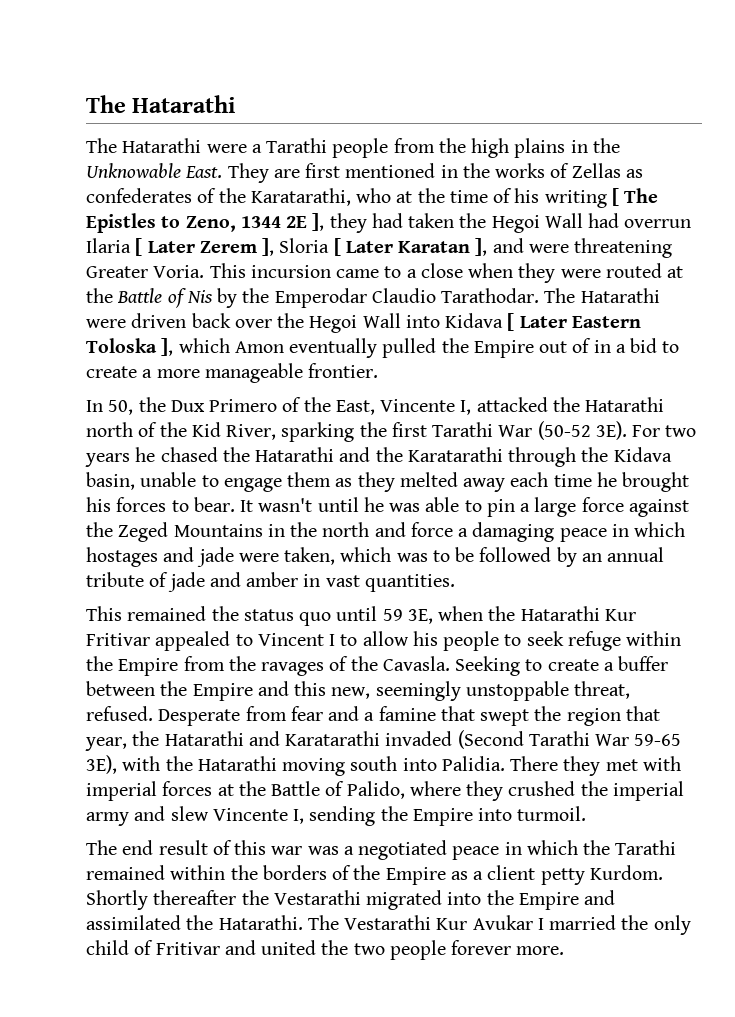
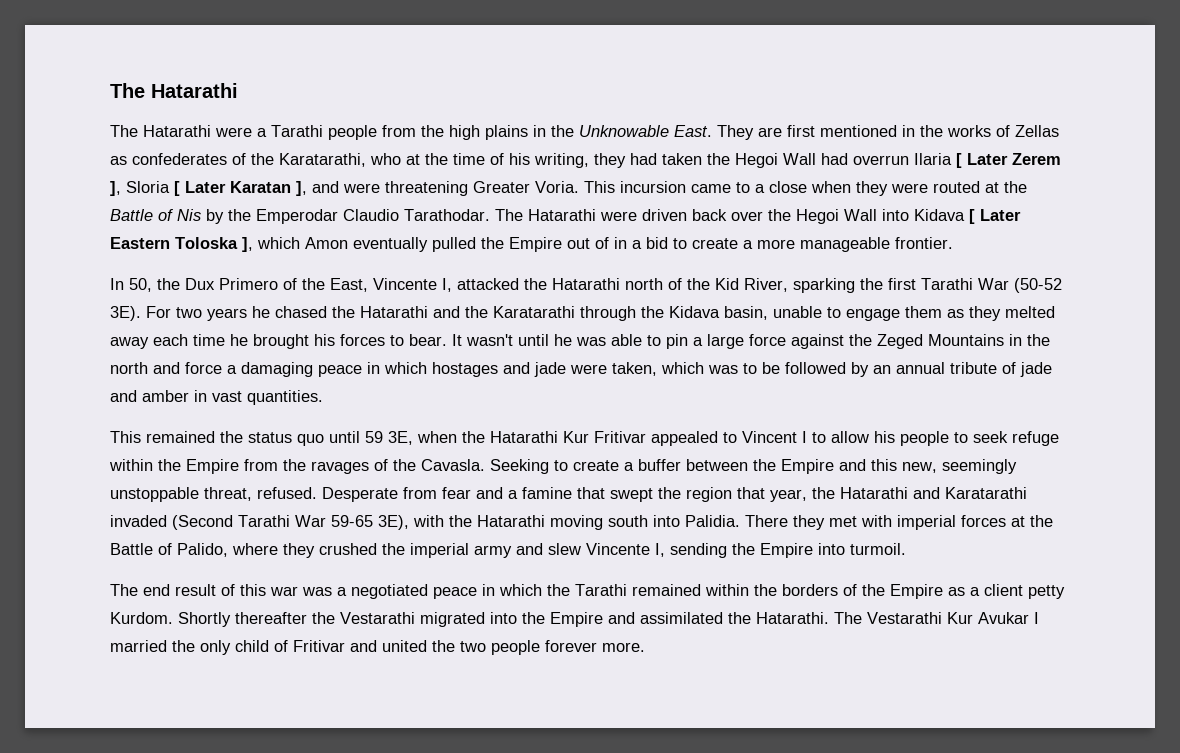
- They are first mentioned in the works of Zellas as confederates of the Karatarathi, who at the time of his writing [ The Epistles to Zeno, 1344 2E ], they had taken the Hegoi Wall had overrun Ilaria [ Later Zerem ], Sloria [ Later Karatan ], and were threatening Greater Voria.
+ They are first mentioned in the works of Zellas as confederates of the Karatarathi, who at the time of his writing, they had taken the Hegoi Wall had overrun Ilaria [ Later Zerem ], Sloria [ Later Karatan ], and were threatening Greater Voria.

